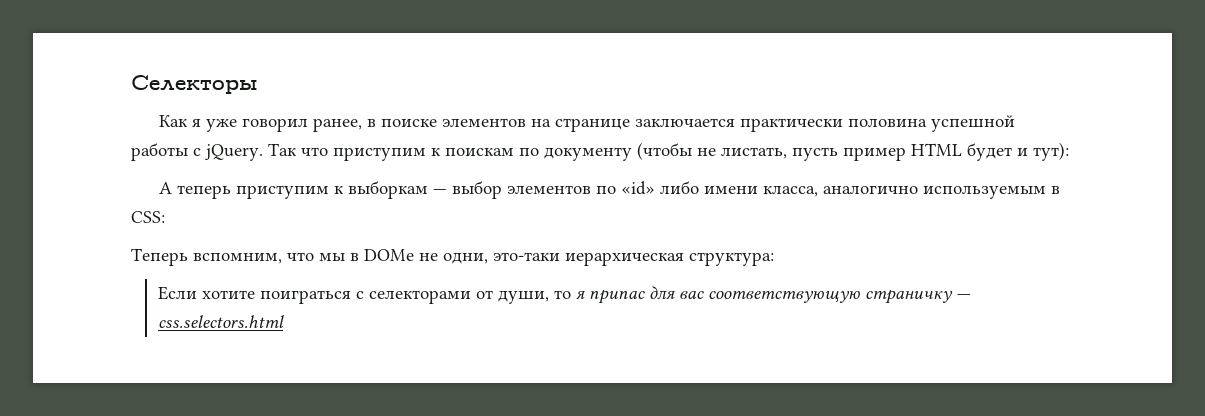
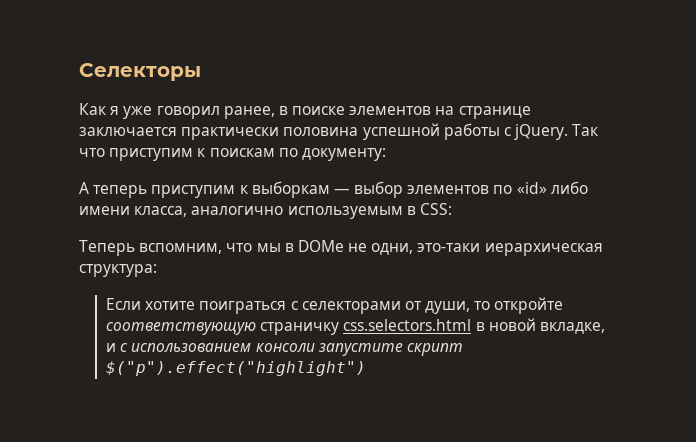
- Так что приступим к поискам по документу (чтобы не листать, пусть пример HTML будет и тут):
+ Так что приступим к поискам по документу:
- Если хотите поиграться с селекторами от души, то я припас для вас соответствующую страничку — css.selectors.html
+ Если хотите поиграться с селекторами от души, то откройте соответствующую страничку css.selectors.html в новой вкладке, и с использованием консоли запустите скрипт $("p").effect("highlight")

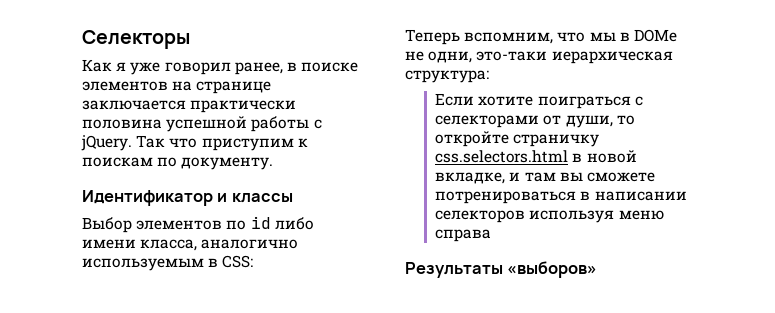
- Так что приступим к поискам по документу:
- А теперь приступим к выборкам — выбор элементов по «id» либо имени класса, аналогично используемым в CSS:
+ Так что приступим к поискам по документу.
+ Идентификатор и классы
+ Выбор элементов по id либо имени класса, аналогично используемым в CSS:
- Если хотите поиграться с селекторами от души, то откройте соответствующую страничку css.selectors.html в новой вкладке, и с использованием консоли запустите скрипт $("p").effect("highlight")
+ Если хотите поиграться с селекторами от души, то откройте страничку css.selectors.html в новой вкладке, и там вы сможете потренироваться в написании селекторов используя меню справа
+ Результаты «выборов»

